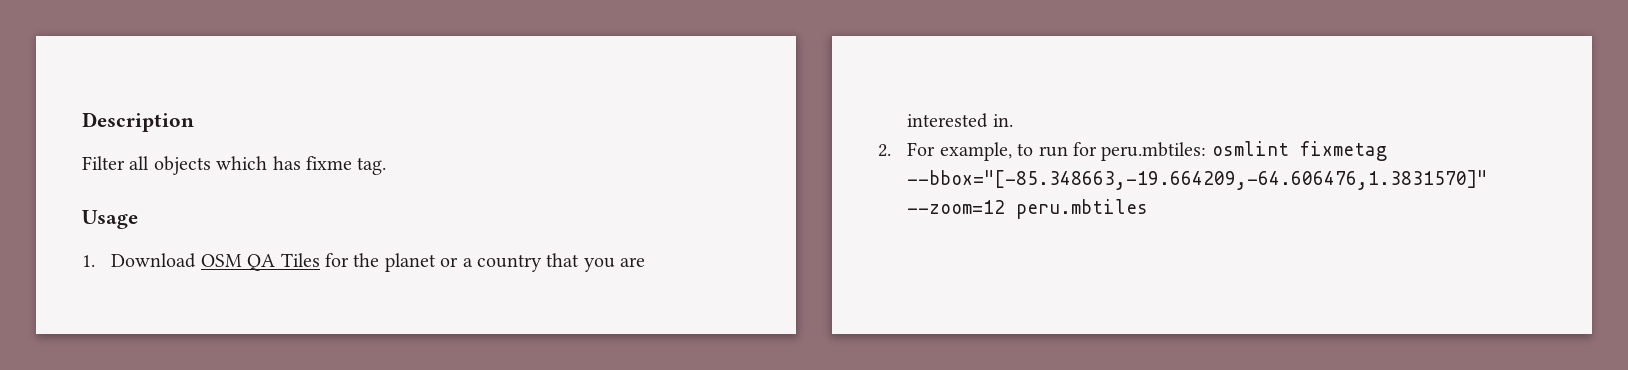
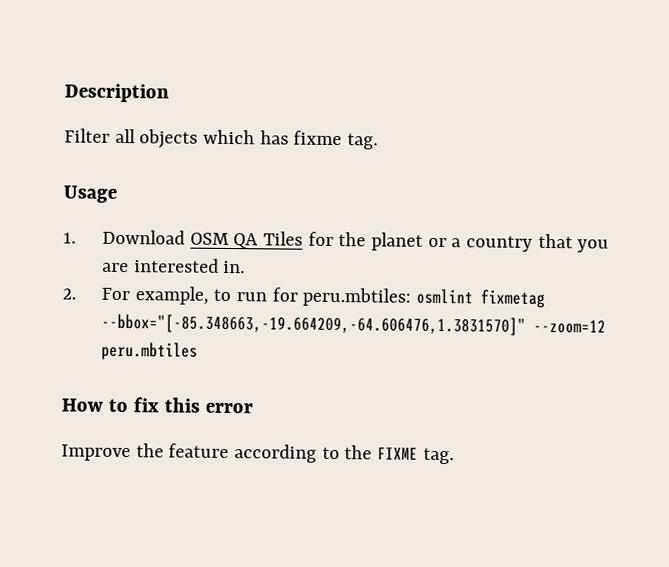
+ How to fix this error
+ Improve the feature according to the FIXME tag.

